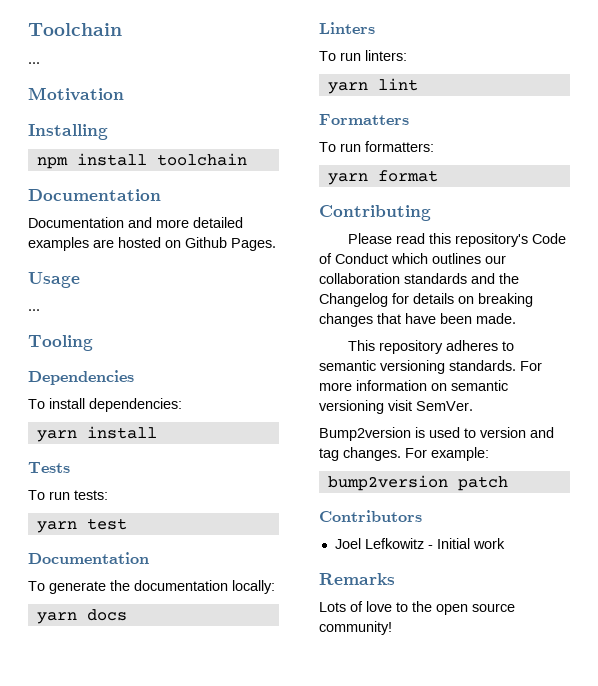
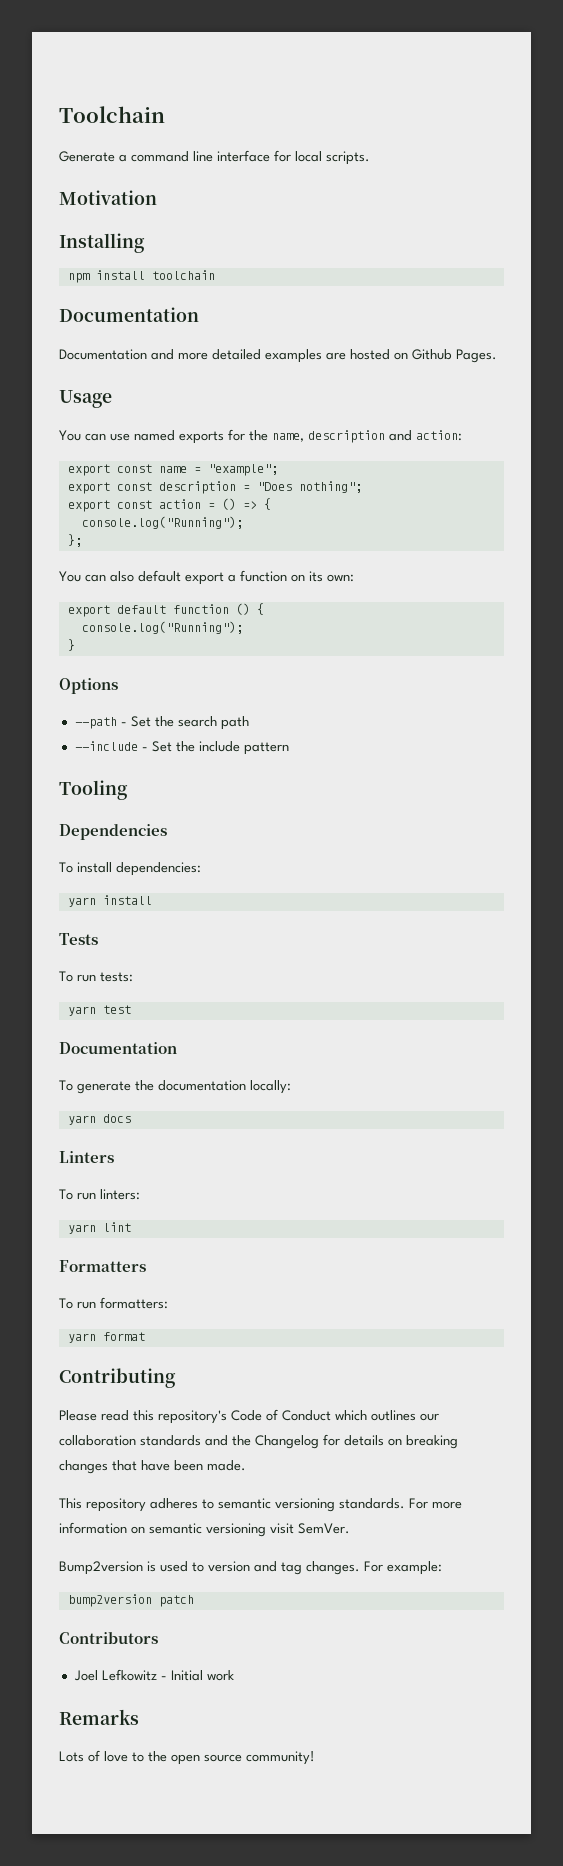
  Toolchain
- ...
+ Generate a command line interface for local scripts.
  Usage
- ...
+ You can use named exports for the name, description and action:
+ export const name = "example";
+ export const description = "Does nothing";
+ export const action = () => {
+ console.log("Running");
+ };
+ You can also default export a function on its own:
+ export default function () {
+ console.log("Running");
+ }
+ Options
+ --path - Set the search path
+ --include - Set the include pattern

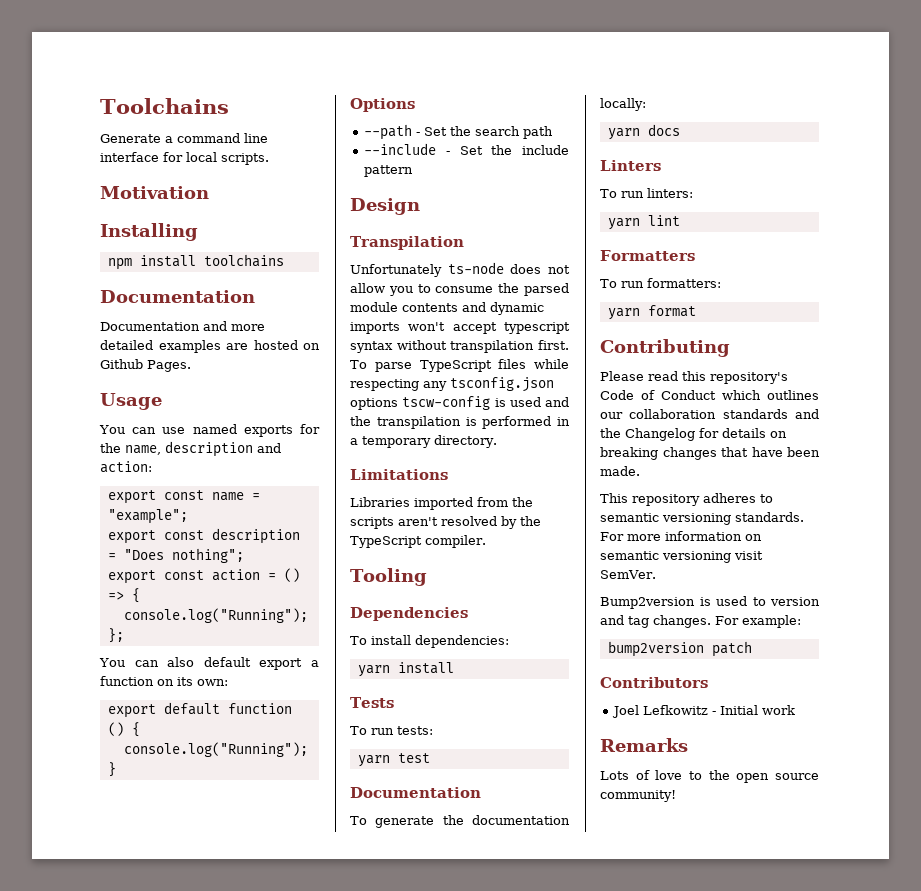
- Toolchain
+ Toolchains
- npm install toolchain
+ npm install toolchains
+ Design
+ Transpilation
+ Unfortunately ts-node does not allow you to consume the parsed module contents and dynamic imports won't accept typescript syntax without transpilation first. To parse TypeScript files while respecting any tsconfig.json options tscw-config is used and the transpilation is performed in a temporary directory.
+ Limitations
+ Libraries imported from the scripts aren't resolved by the TypeScript compiler.

